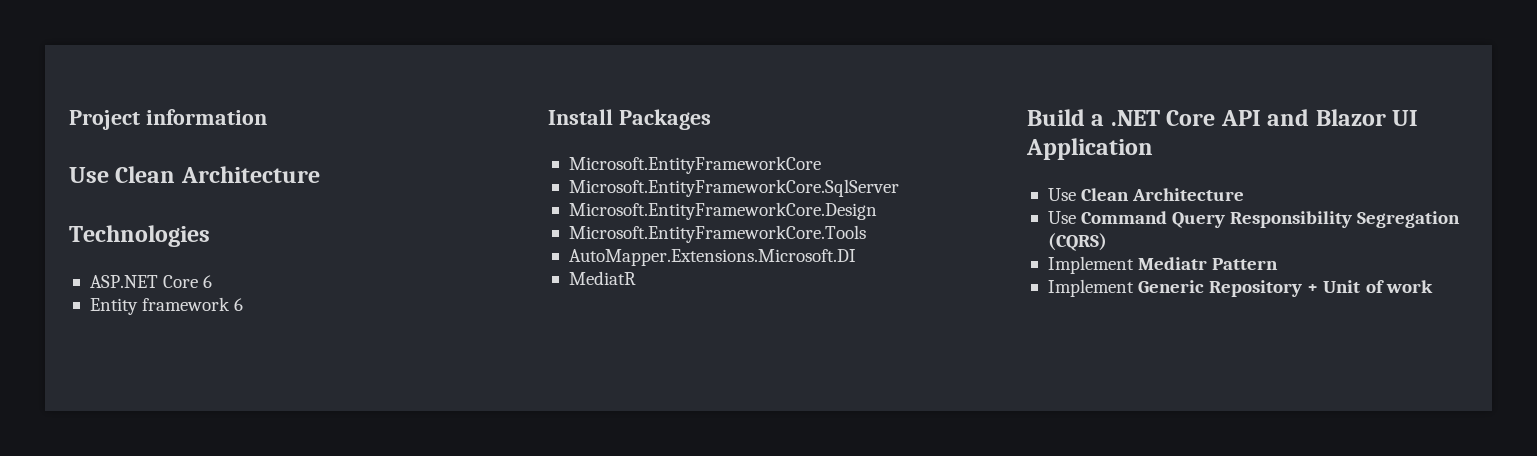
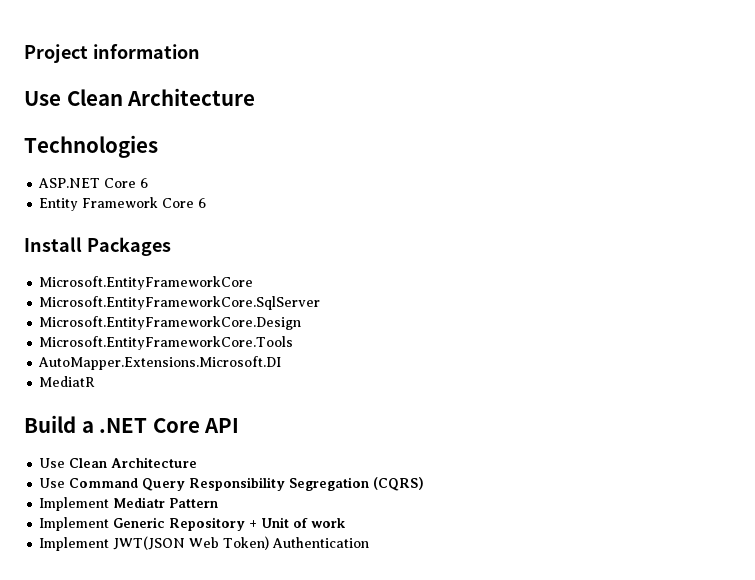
- Entity framework 6
+ Entity Framework Core 6
- Build a .NET Core API and Blazor UI Application
+ Build a .NET Core API
+ Implement JWT(JSON Web Token) Authentication

